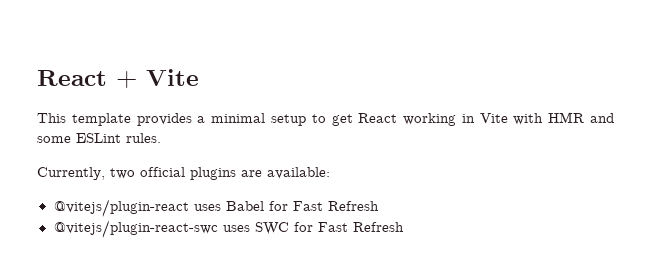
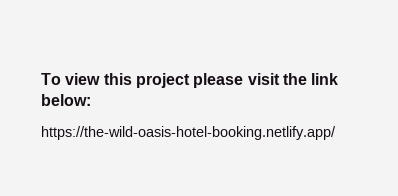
- React + Vite
- This template provides a minimal setup to get React working in Vite with HMR and some ESLint rules.
- Currently, two official plugins are available:
- @vitejs/plugin-react uses Babel for Fast Refresh
- @vitejs/plugin-react-swc uses SWC for Fast Refresh
+ To view this project please visit the link below:
+ https://the-wild-oasis-hotel-booking.netlify.app/

